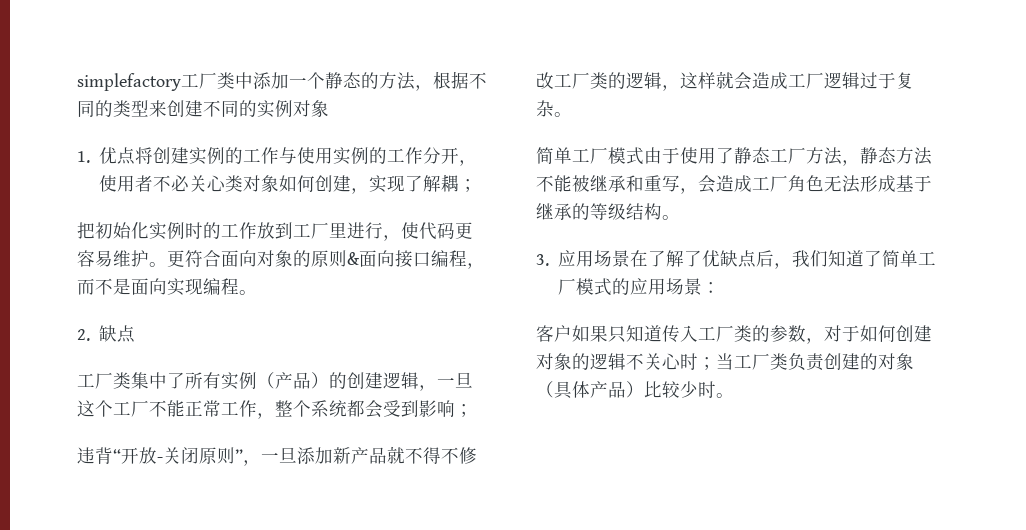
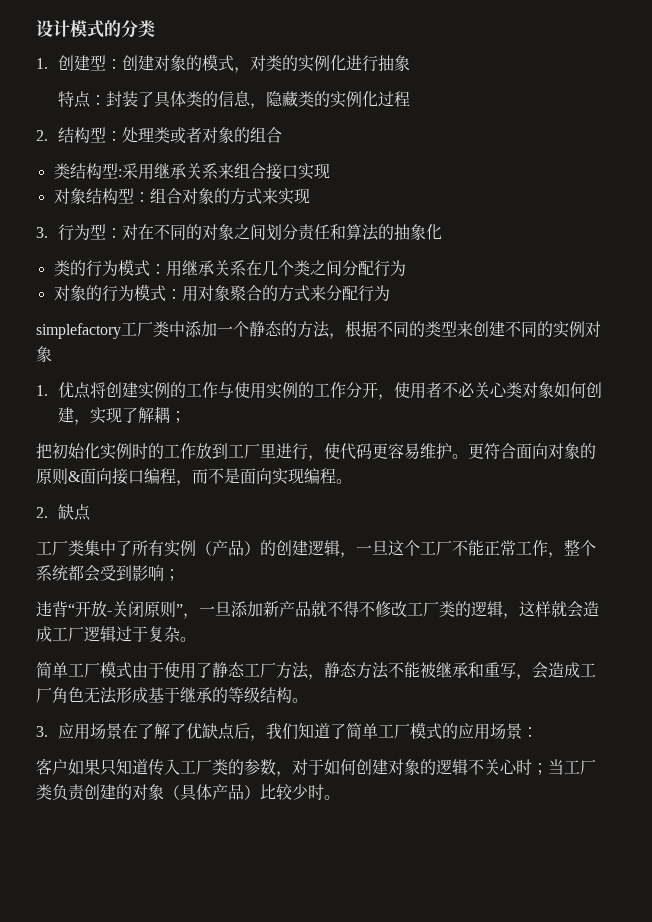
+ 设计模式的分类
+ 1.创建型：创建对象的模式，对类的实例化进行抽象
+ 特点：封装了具体类的信息，隐藏类的实例化过程
+ 2.结构型：处理类或者对象的组合
+ 类结构型:采用继承关系来组合接口实现
+ 对象结构型：组合对象的方式来实现
+ 3.行为型：对在不同的对象之间划分责任和算法的抽象化
+ 类的行为模式：用继承关系在几个类之间分配行为
+ 对象的行为模式：用对象聚合的方式来分配行为

